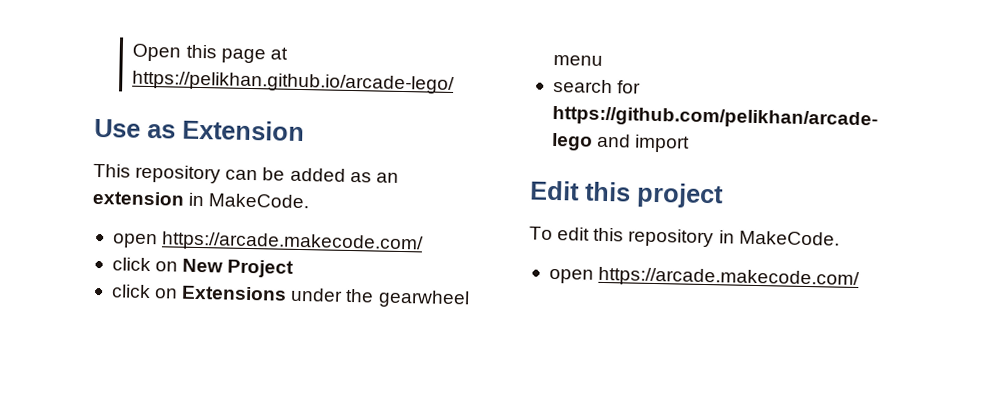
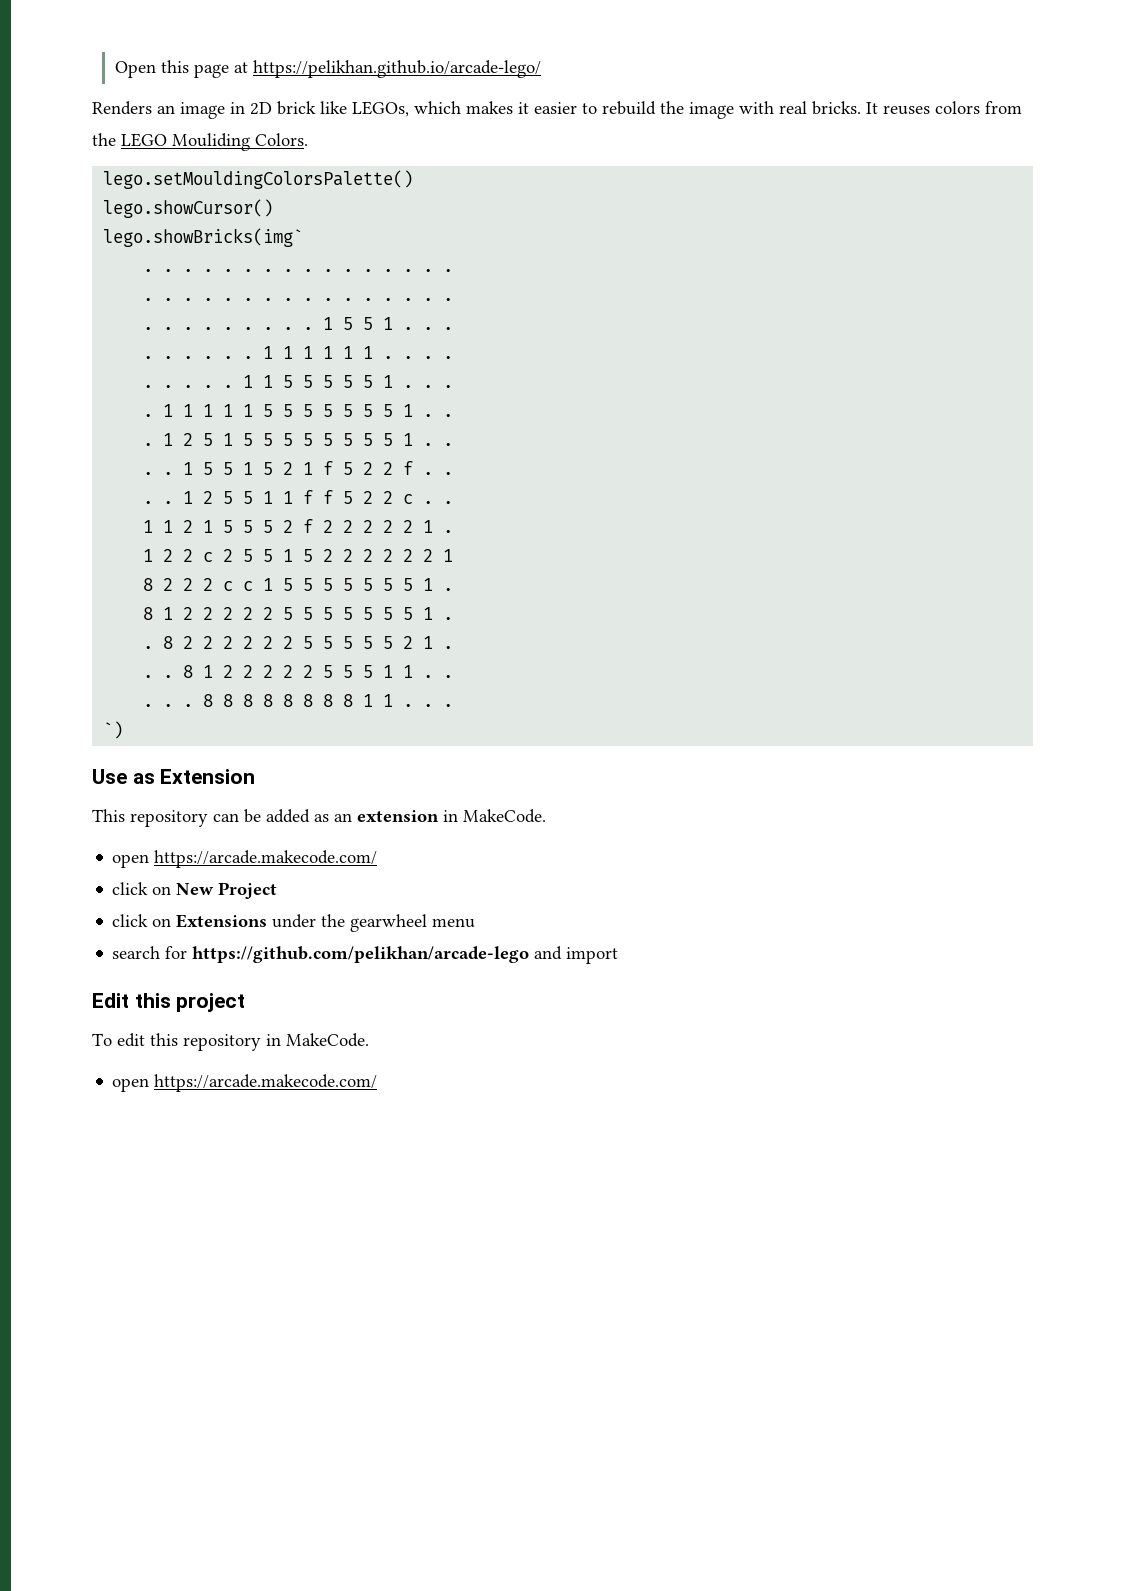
+ Renders an image in 2D brick like LEGOs, which makes it easier to rebuild the image with real bricks. It reuses colors from the LEGO Mouliding Colors.
+ lego.setMouldingColorsPalette()
+ lego.showCursor()
+ lego.showBricks(img`
+ . . . . . . . . . . . . . . . .
+ . . . . . . . . . . . . . . . .
+ . . . . . . . . . 1 5 5 1 . . .
+ . . . . . . 1 1 1 1 1 1 . . . .
+ . . . . . 1 1 5 5 5 5 5 1 . . .
+ . 1 1 1 1 1 5 5 5 5 5 5 5 1 . .
+ . 1 2 5 1 5 5 5 5 5 5 5 5 1 . .
+ . . 1 5 5 1 5 2 1 f 5 2 2 f . .
+ . . 1 2 5 5 1 1 f f 5 2 2 c . .
+ 1 1 2 1 5 5 5 2 f 2 2 2 2 2 1 .
+ 1 2 2 c 2 5 5 1 5 2 2 2 2 2 2 1
+ 8 2 2 2 c c 1 5 5 5 5 5 5 5 1 .
+ 8 1 2 2 2 2 2 5 5 5 5 5 5 5 1 .
+ . 8 2 2 2 2 2 2 5 5 5 5 5 2 1 .
+ . . 8 1 2 2 2 2 2 5 5 5 1 1 . .
+ . . . 8 8 8 8 8 8 8 8 1 1 . . .
+ `)

